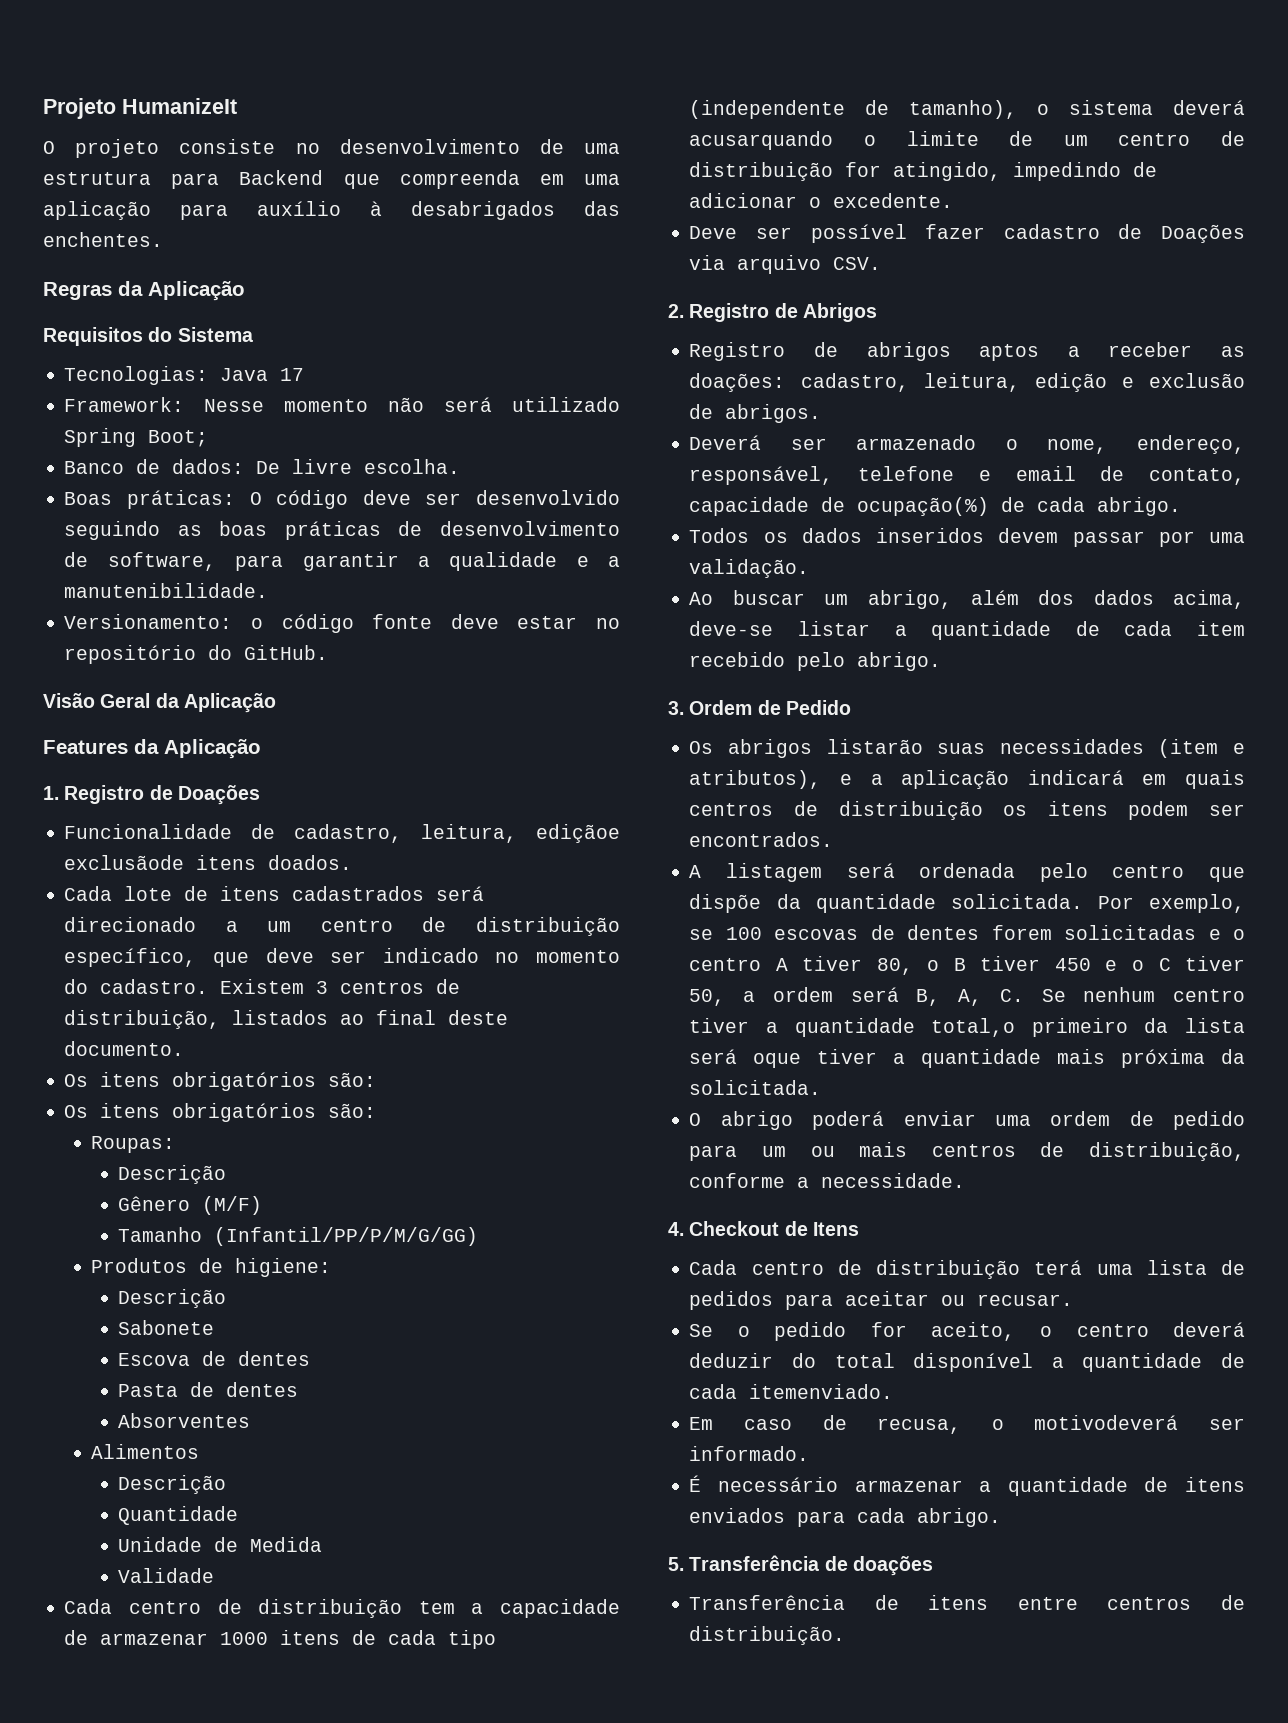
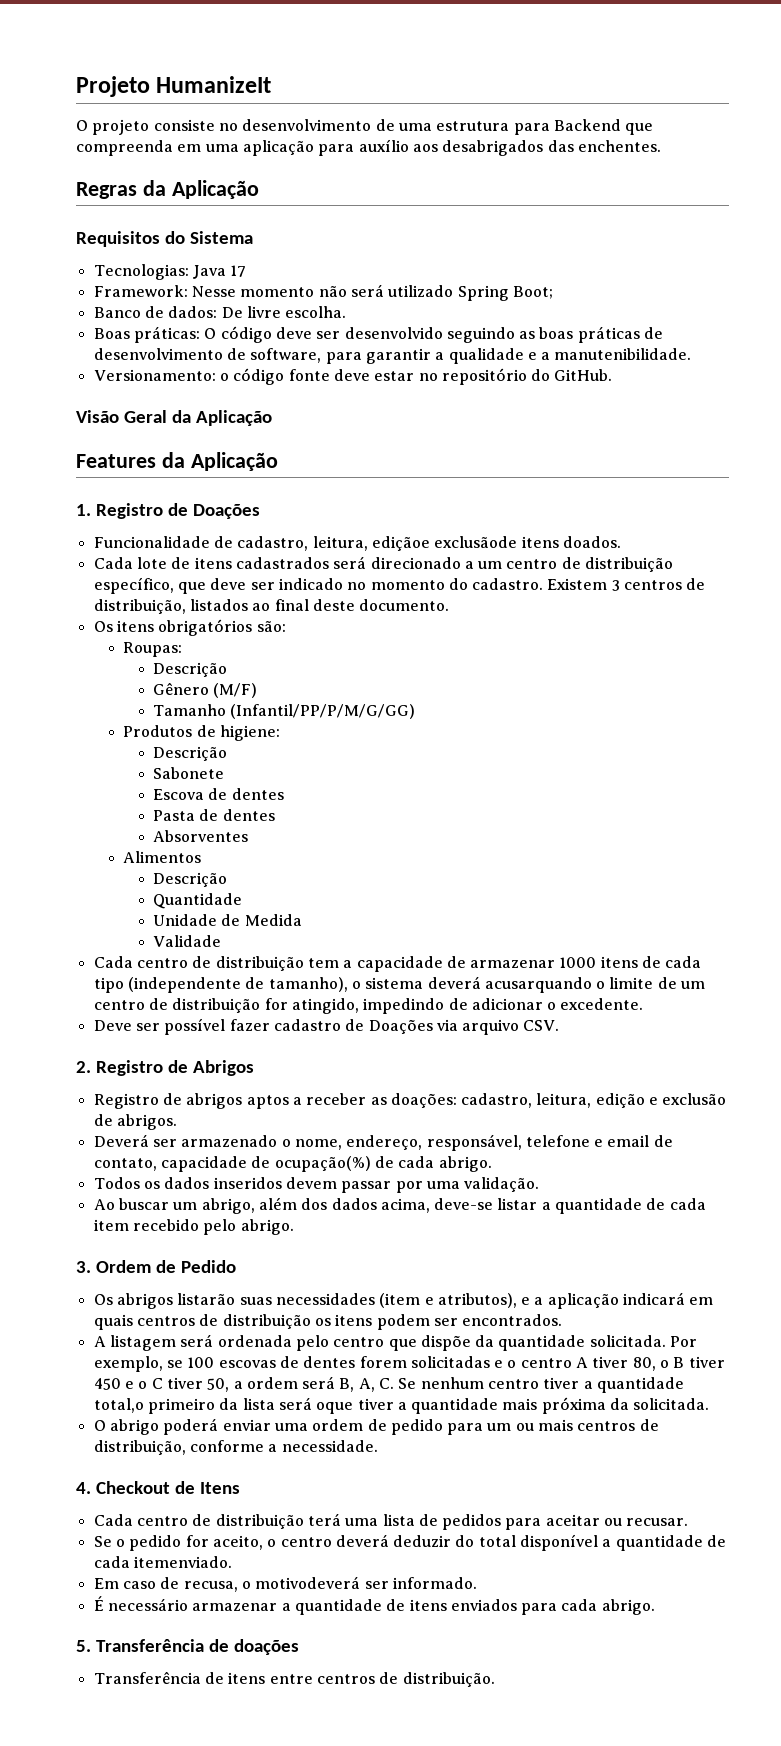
- O projeto consiste no desenvolvimento de uma estrutura para Backend que compreenda em uma aplicação para auxílio à desabrigados das enchentes.
+ O projeto consiste no desenvolvimento de uma estrutura para Backend que compreenda em uma aplicação para auxílio aos desabrigados das enchentes.
  Existem 3 centros de distribuição, listados ao final deste documento.
- Os itens obrigatórios são:

